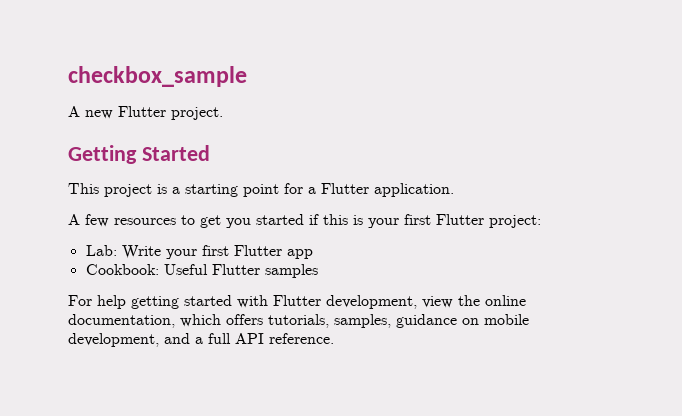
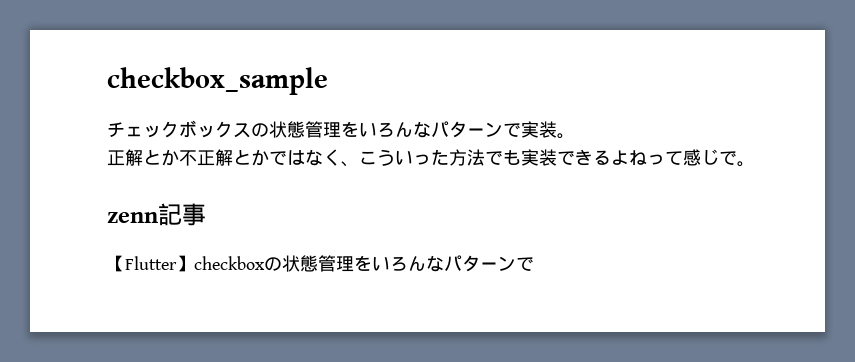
- A new Flutter project.
- Getting Started
- This project is a starting point for a Flutter application.
- A few resources to get you started if this is your first Flutter project:
- Lab: Write your first Flutter app
- Cookbook: Useful Flutter samples
- For help getting started with Flutter development, view the online documentation, which offers tutorials, samples, guidance on mobile development, and a full API reference.
+ チェックボックスの状態管理をいろんなパターンで実装。
+ 正解とか不正解とかではなく、こういった方法でも実装できるよねって感じで。
+ zenn記事
+ 【Flutter】checkboxの状態管理をいろんなパターンで

